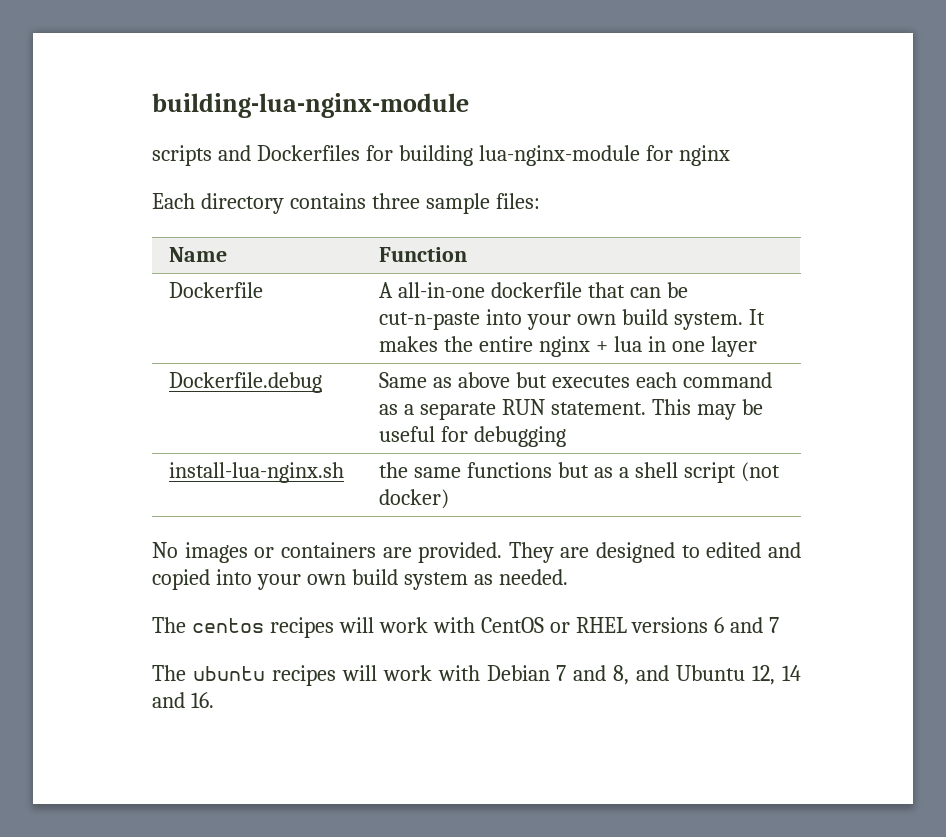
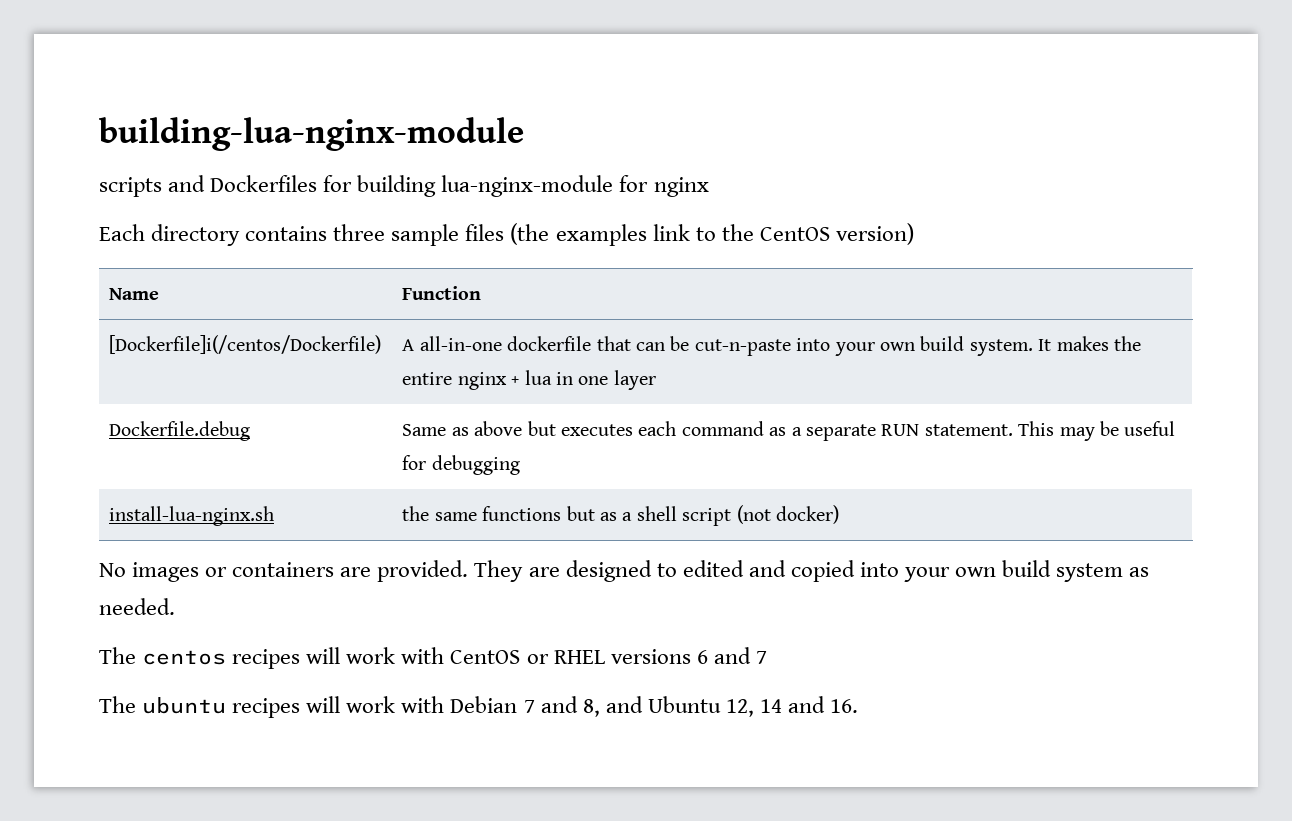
- Each directory contains three sample files:
+ Each directory contains three sample files (the examples link to the CentOS version)
- Dockerfile | A all-in-one dockerfile that can be cut-n-paste into your own build system. It makes the entire nginx + lua in one layer
+ [Dockerfile]i(/centos/Dockerfile) | A all-in-one dockerfile that can be cut-n-paste into your own build system. It makes the entire nginx + lua in one layer

